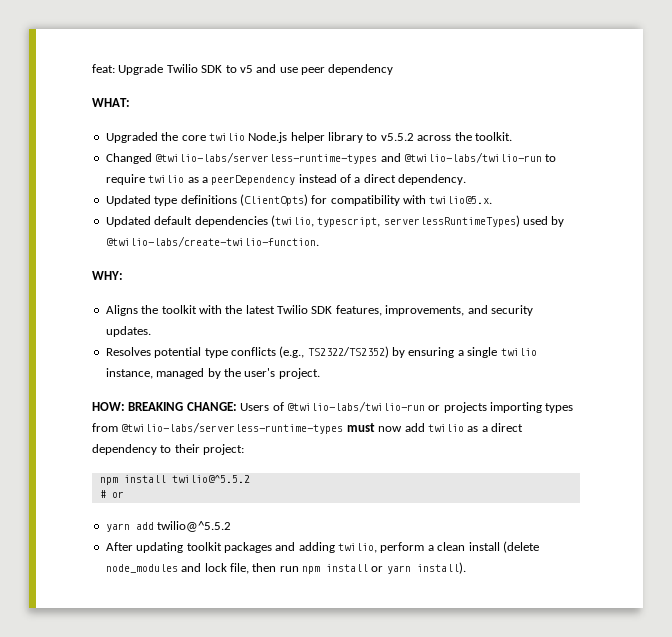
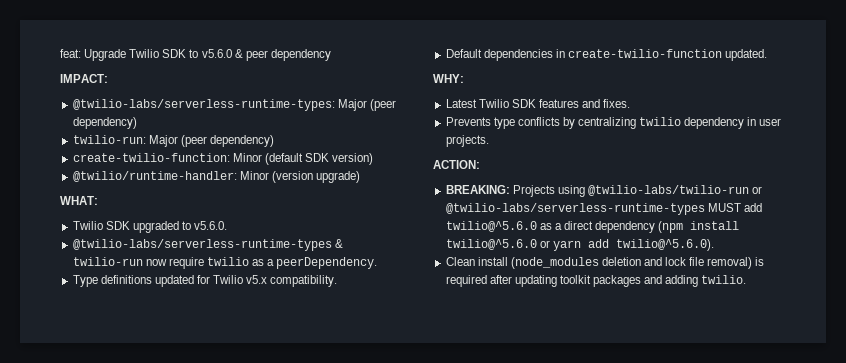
- feat: Upgrade Twilio SDK to v5 and use peer dependency
+ feat: Upgrade Twilio SDK to v5.6.0 & peer dependency
+ IMPACT:
+ @twilio-labs/serverless-runtime-types: Major (peer dependency)
+ twilio-run: Major (peer dependency)
+ create-twilio-function: Minor (default SDK version)
+ @twilio/runtime-handler: Minor (version upgrade)
  WHAT:
- Upgraded the core twilio Node.js helper library to v5.5.2 across the toolkit.
- Changed @twilio-labs/serverless-runtime-types and @twilio-labs/twilio-run to require twilio as a peerDependency instead of a direct dependency.
- Updated type definitions (ClientOpts) for compatibility with twilio@5.x.
- Updated default dependencies (twilio, typescript, serverlessRuntimeTypes) used by @twilio-labs/create-twilio-function.
+ Twilio SDK upgraded to v5.6.0.
+ @twilio-labs/serverless-runtime-types & twilio-run now require twilio as a peerDependency.
+ Type definitions updated for Twilio v5.x compatibility.
+ Default dependencies in create-twilio-function updated.
  WHY:
- Aligns the toolkit with the latest Twilio SDK features, improvements, and security updates.
- Resolves potential type conflicts (e.g., TS2322/TS2352) by ensuring a single twilio instance, managed by the user's project.
- HOW: BREAKING CHANGE: Users of @twilio-labs/twilio-run or projects importing types from @twilio-labs/serverless-runtime-types must now add twilio as a direct dependency to their project:
- npm install twilio@^5.5.2
- # or
- yarn add twilio@^5.5.2
- After updating toolkit packages and adding twilio, perform a clean install (delete node_modules and lock file, then run npm install or yarn install).
+ Latest Twilio SDK features and fixes.
+ Prevents type conflicts by centralizing twilio dependency in user projects.
+ ACTION:
+ BREAKING: Projects using @twilio-labs/twilio-run or @twilio-labs/serverless-runtime-types MUST add twilio@^5.6.0 as a direct dependency (npm install twilio@^5.6.0 or yarn add twilio@^5.6.0).
+ Clean install (node_modules deletion and lock file removal) is required after updating toolkit packages and adding twilio.

